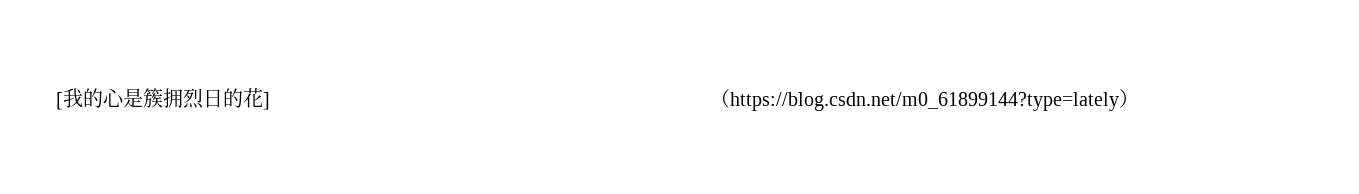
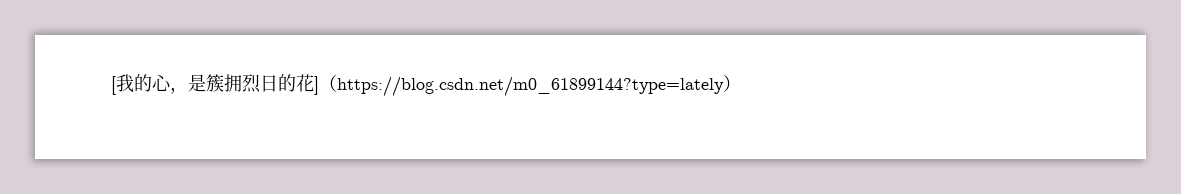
- [我的心是簇拥烈日的花]（https://blog.csdn.net/m0_61899144?type=lately）
+ [我的心，是簇拥烈日的花]（https://blog.csdn.net/m0_61899144?type=lately）

